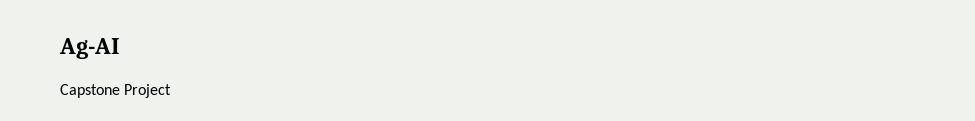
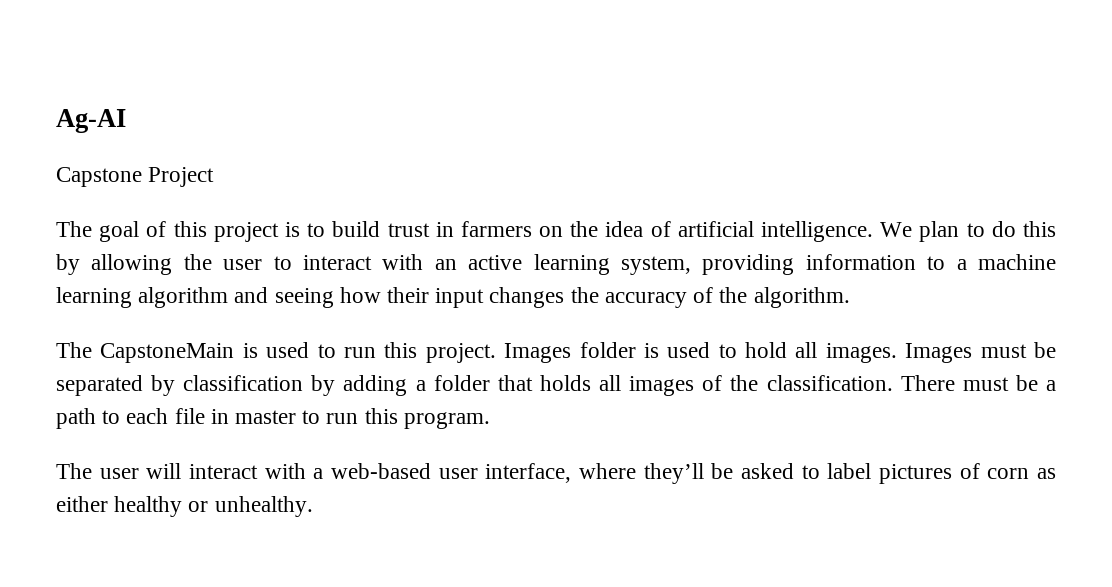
+ The goal of this project is to build trust in farmers on the idea of artificial intelligence. We plan to do this by allowing the user to interact with an active learning system, providing information to a machine learning algorithm and seeing how their input changes the accuracy of the algorithm.
+ The CapstoneMain is used to run this project. Images folder is used to hold all images. Images must be separated by classification by adding a folder that holds all images of the classification. There must be a path to each file in master to run this program.
+ The user will interact with a web-based user interface, where they’ll be asked to label pictures of corn as either healthy or unhealthy.

